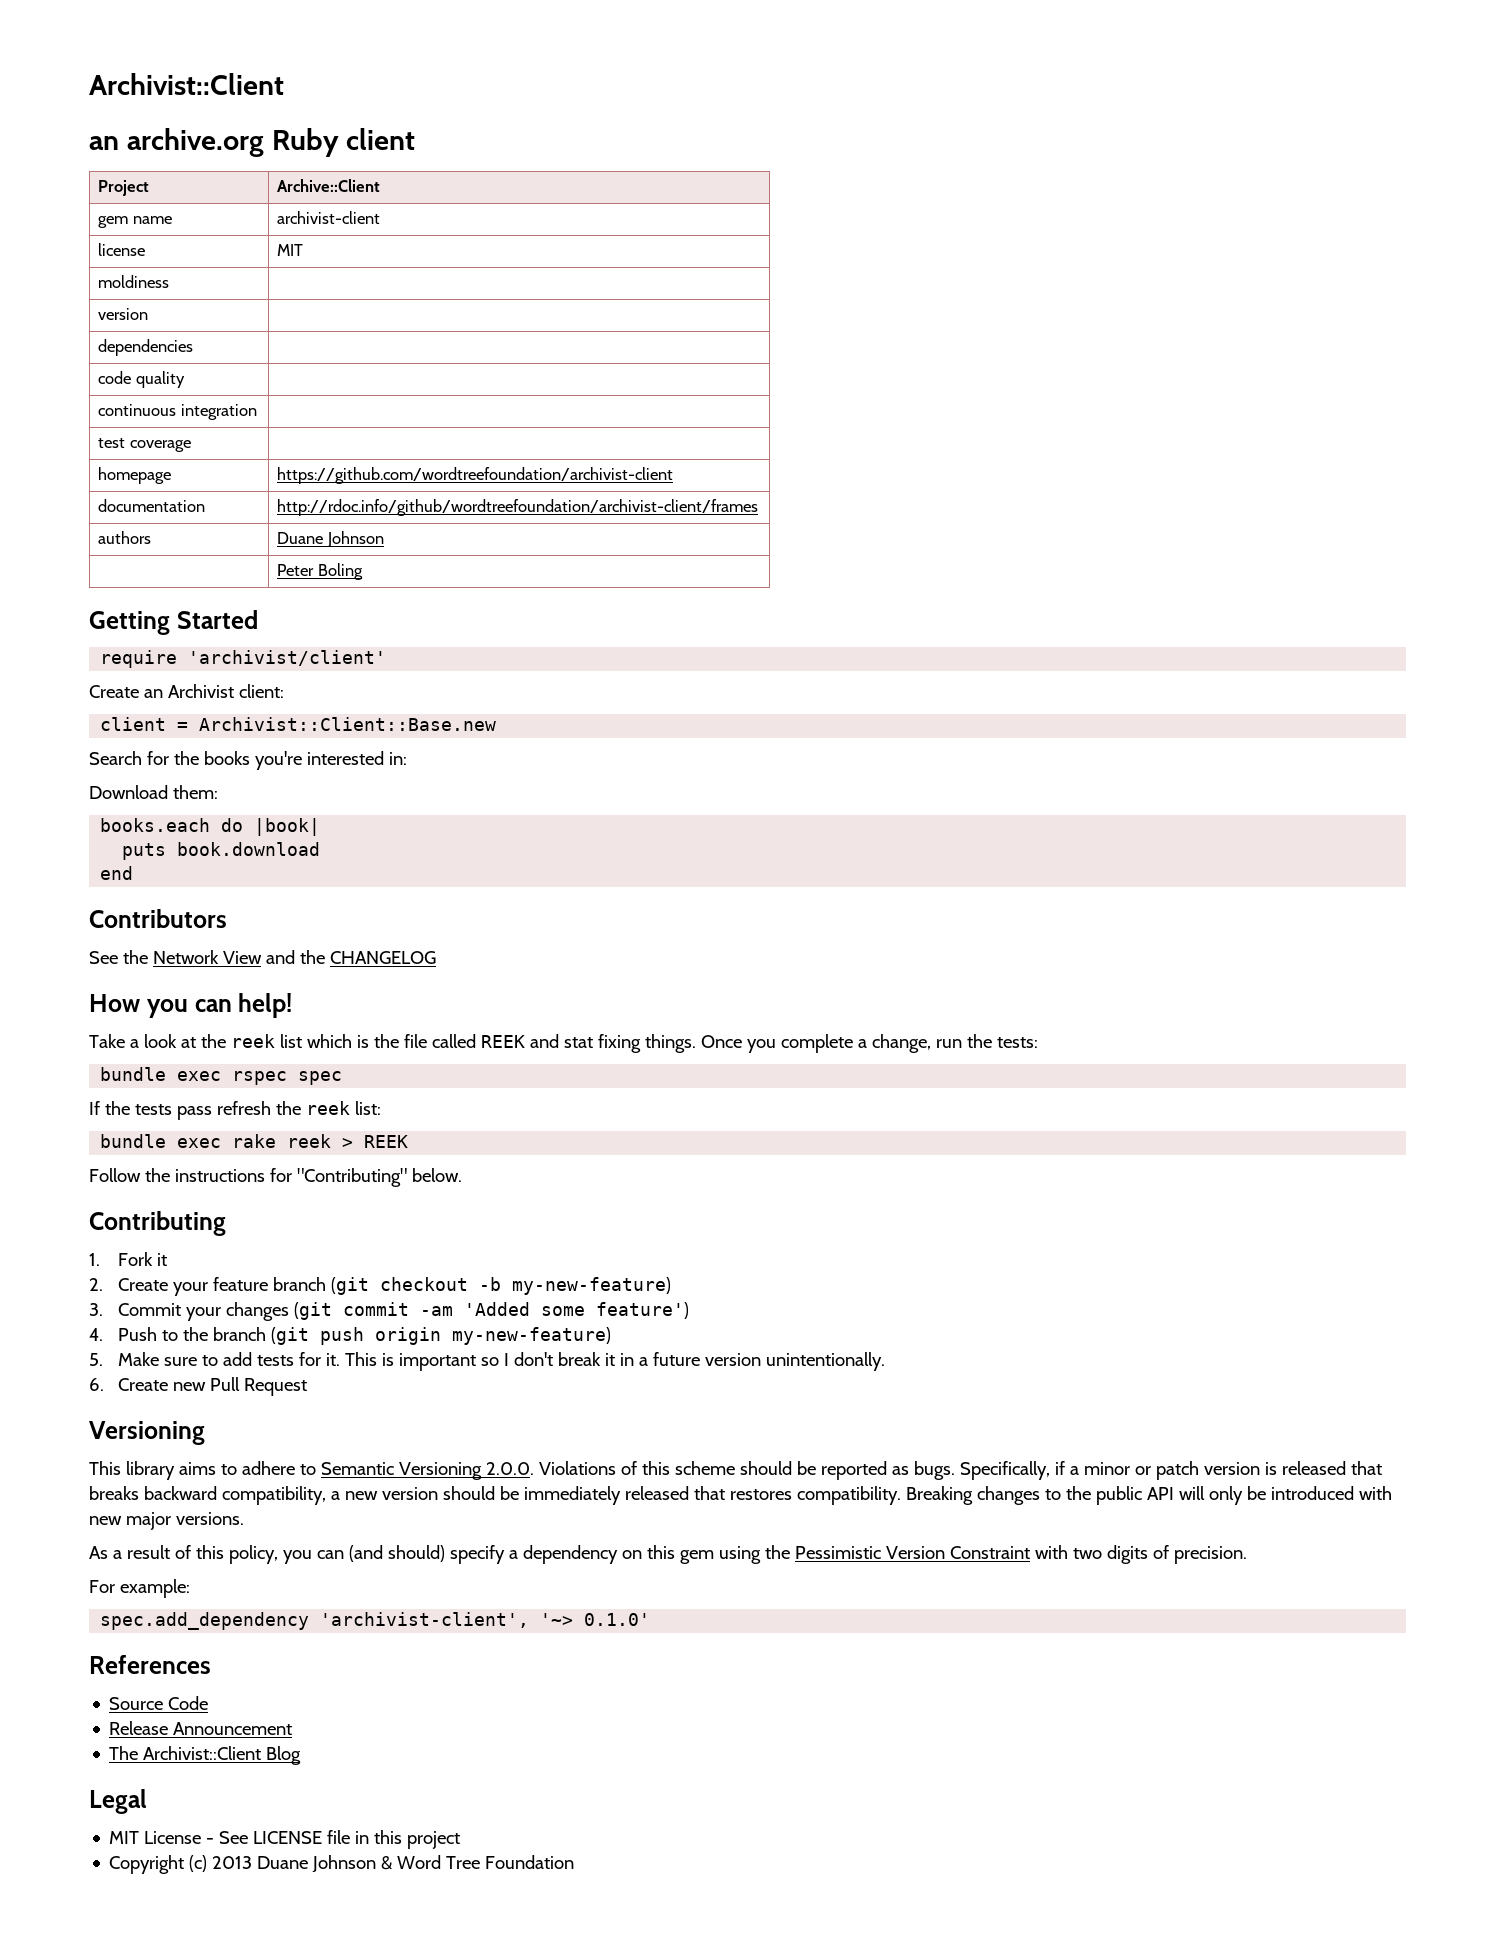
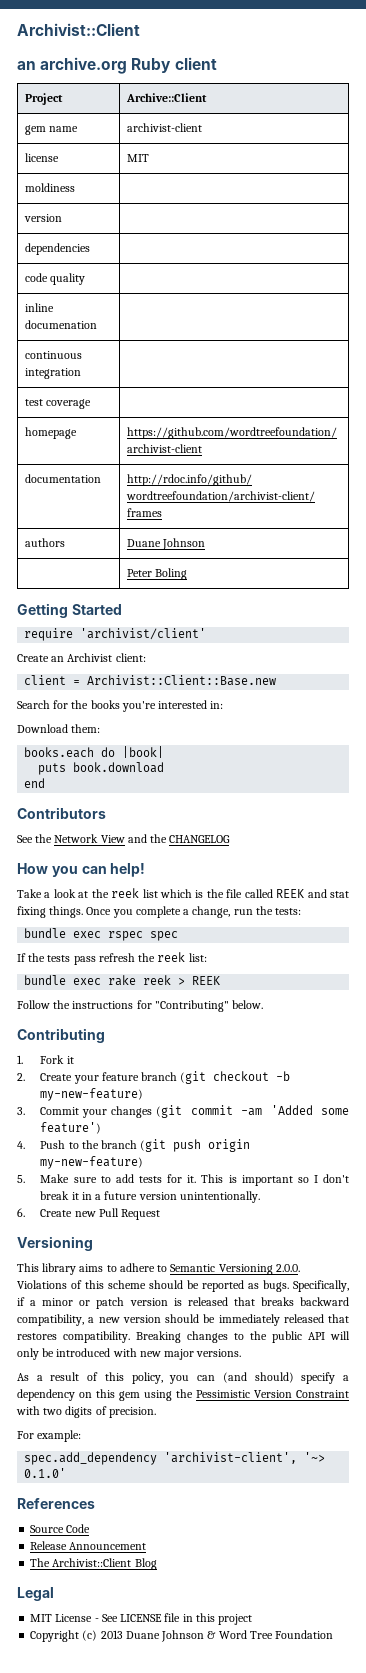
+ inline documenation |

